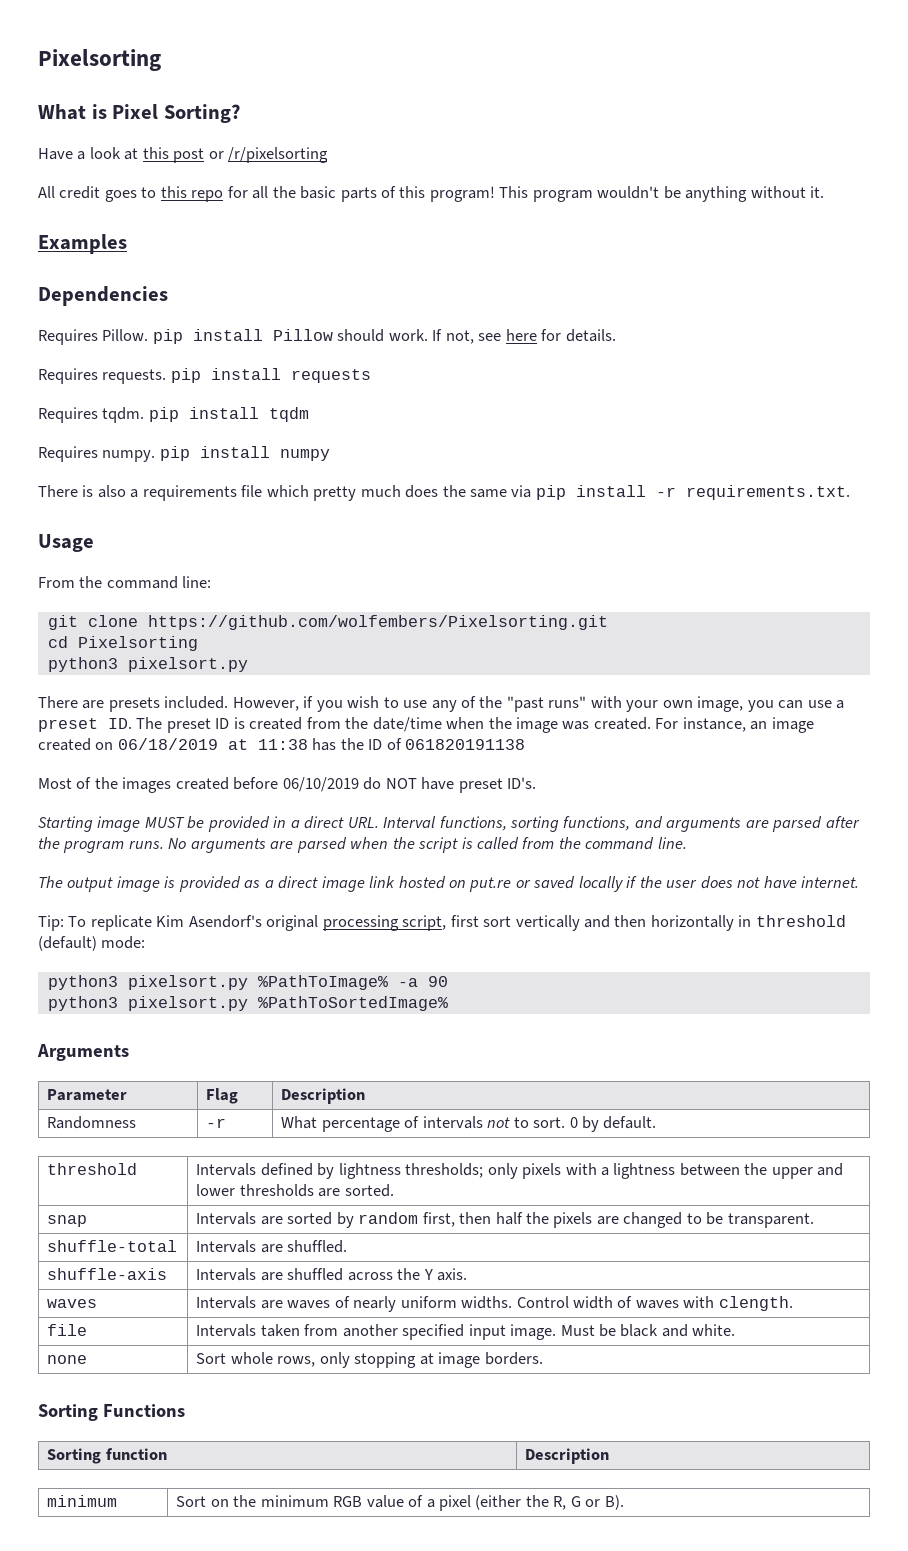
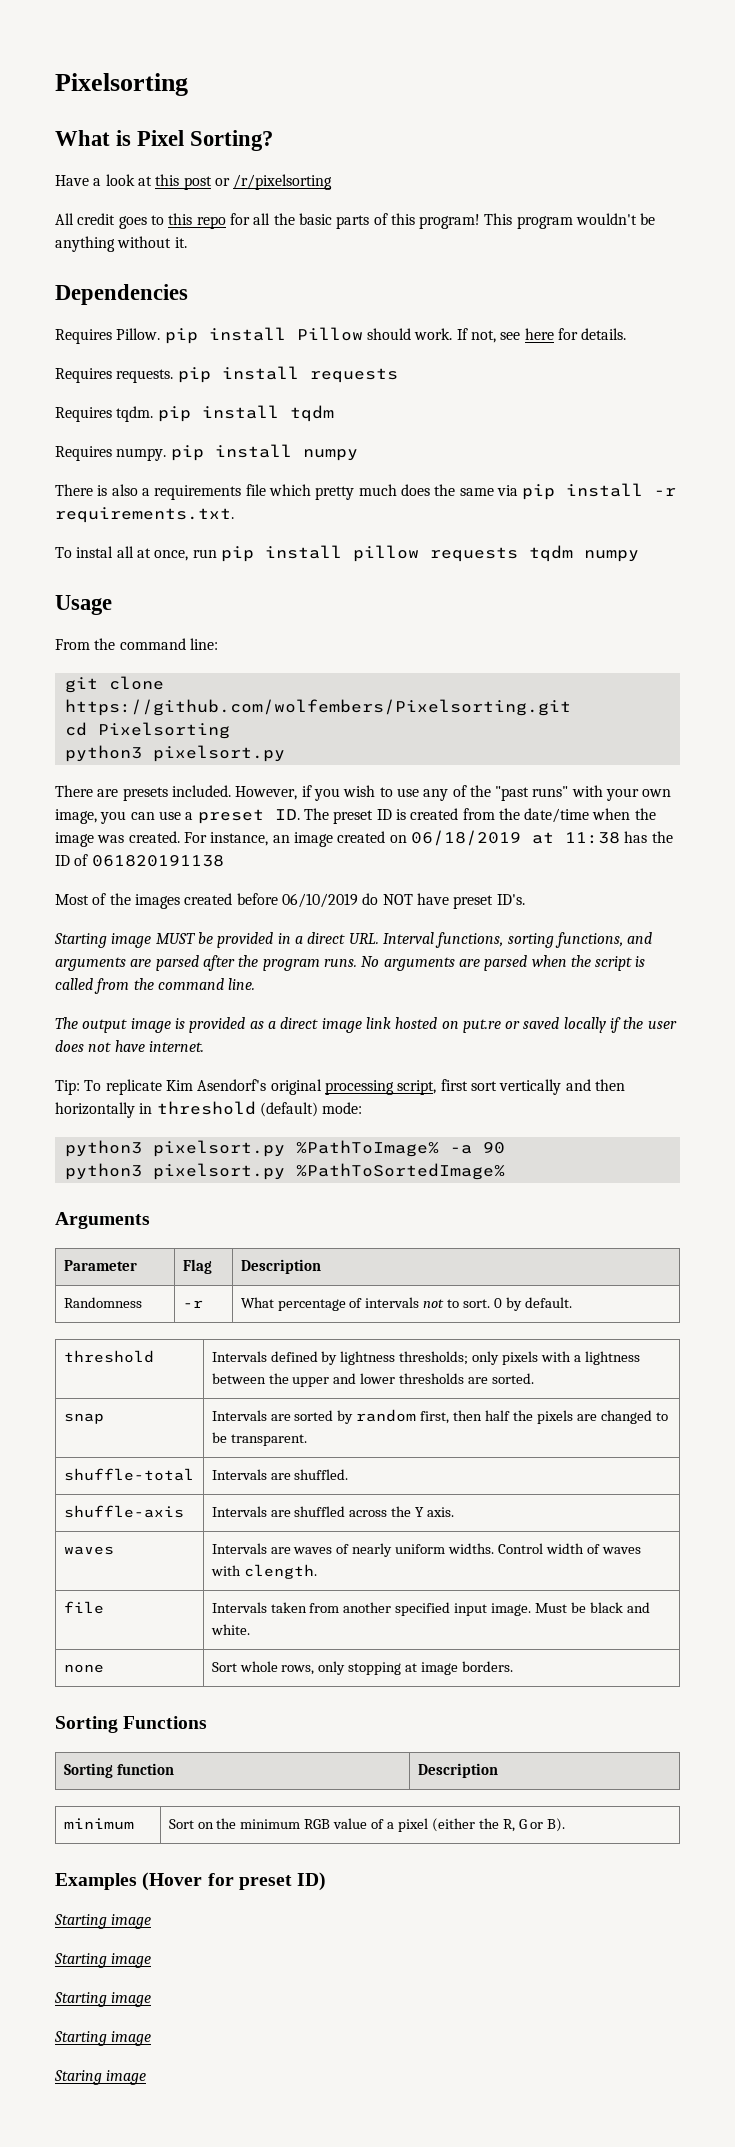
- Examples
+ To instal all at once, run pip install pillow requests tqdm numpy
+ Examples (Hover for preset ID)
+ Starting image
+ Starting image
+ Starting image
+ Starting image
+ Staring image

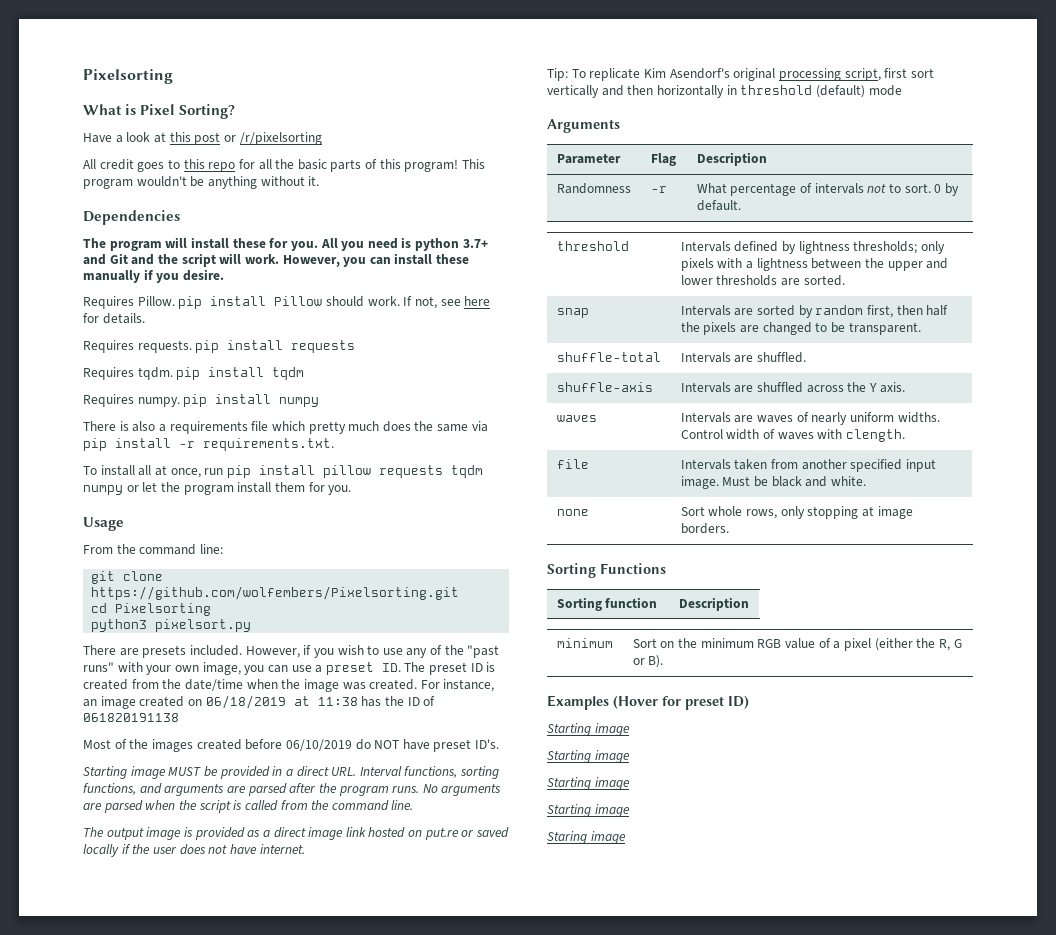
+ The program will install these for you. All you need is python 3.7+ and Git and the script will work. However, you can install these manually if you desire.
- To instal all at once, run pip install pillow requests tqdm numpy
+ To install all at once, run pip install pillow requests tqdm numpy or let the program install them for you.
- Tip: To replicate Kim Asendorf's original processing script, first sort vertically and then horizontally in threshold (default) mode:
- python3 pixelsort.py %PathToImage% -a 90
- python3 pixelsort.py %PathToSortedImage%
+ Tip: To replicate Kim Asendorf's original processing script, first sort vertically and then horizontally in threshold (default) mode

